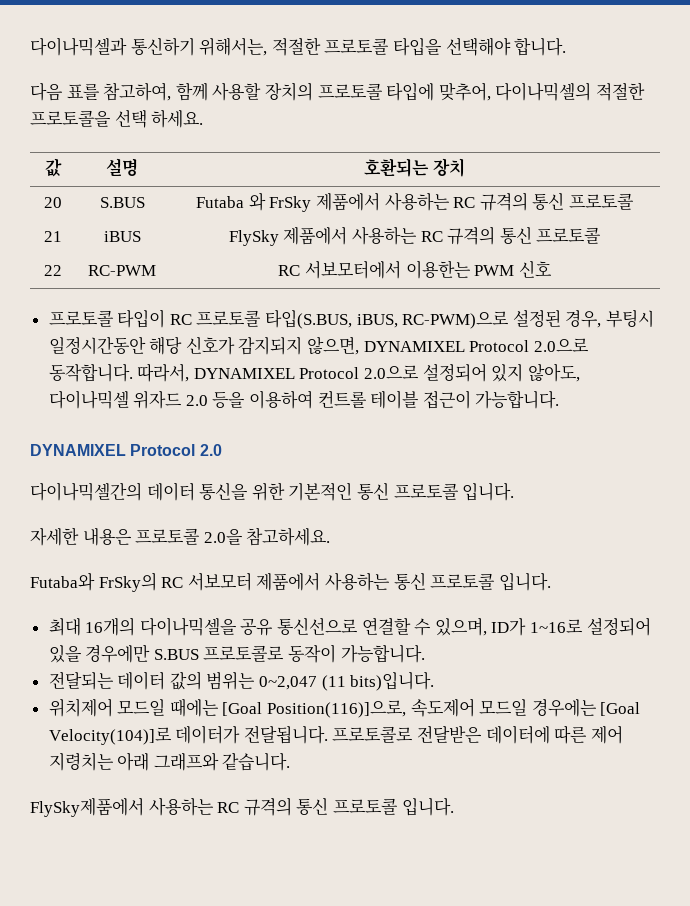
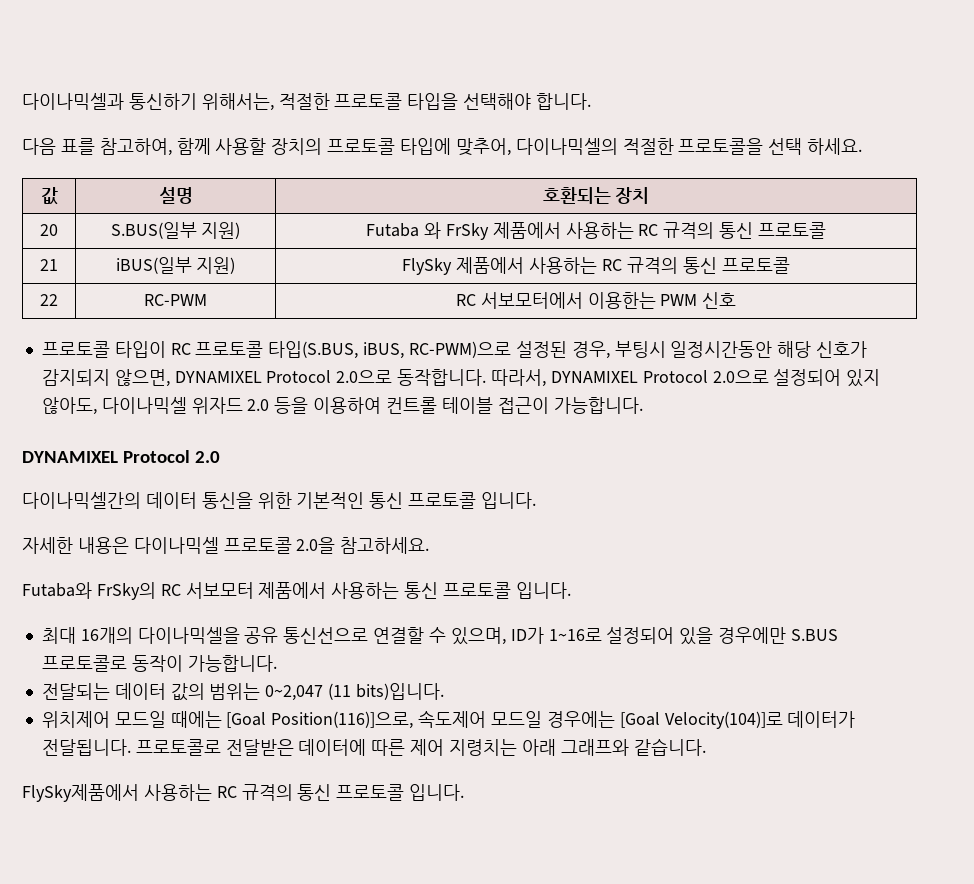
- 20 | S.BUS | Futaba 와 FrSky 제품에서 사용하는 RC 규격의 통신 프로토콜
+ 20 | S.BUS(일부 지원) | Futaba 와 FrSky 제품에서 사용하는 RC 규격의 통신 프로토콜
- 21 | iBUS | FlySky 제품에서 사용하는 RC 규격의 통신 프로토콜
+ 21 | iBUS(일부 지원) | FlySky 제품에서 사용하는 RC 규격의 통신 프로토콜
- 자세한 내용은 프로토콜 2.0을 참고하세요.
+ 자세한 내용은 다이나믹셀 프로토콜 2.0을 참고하세요.

